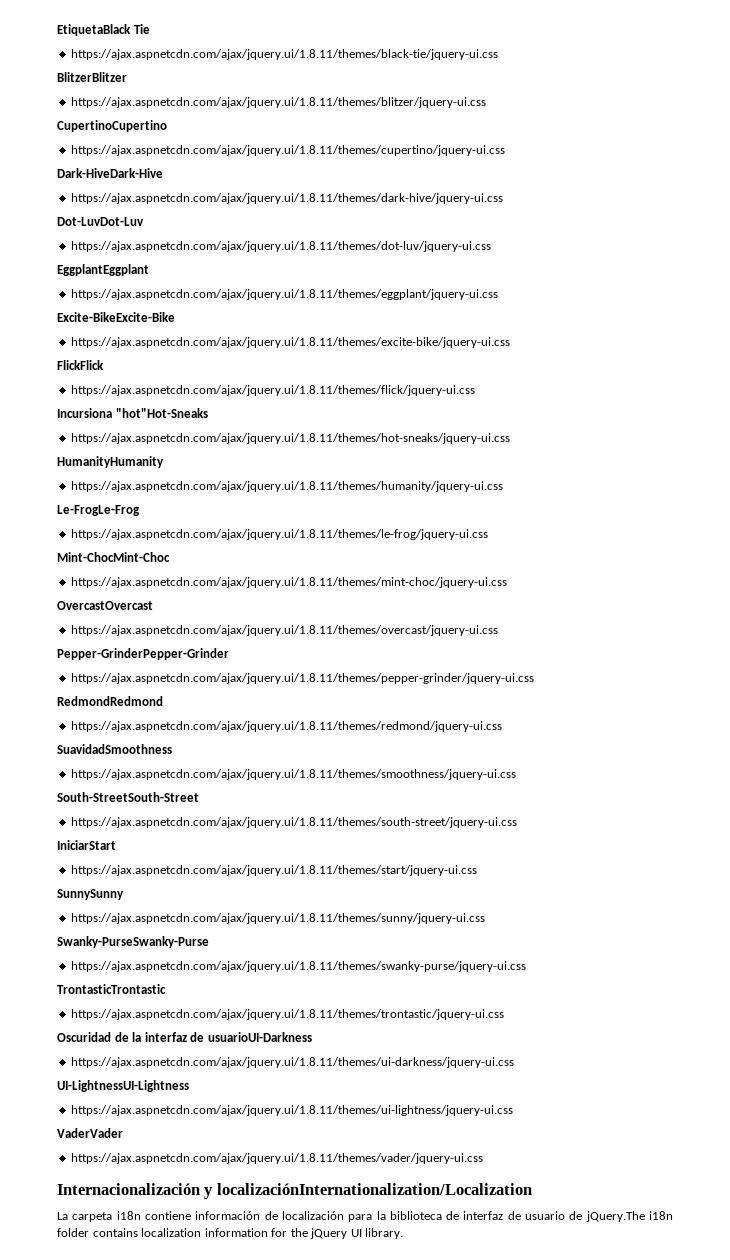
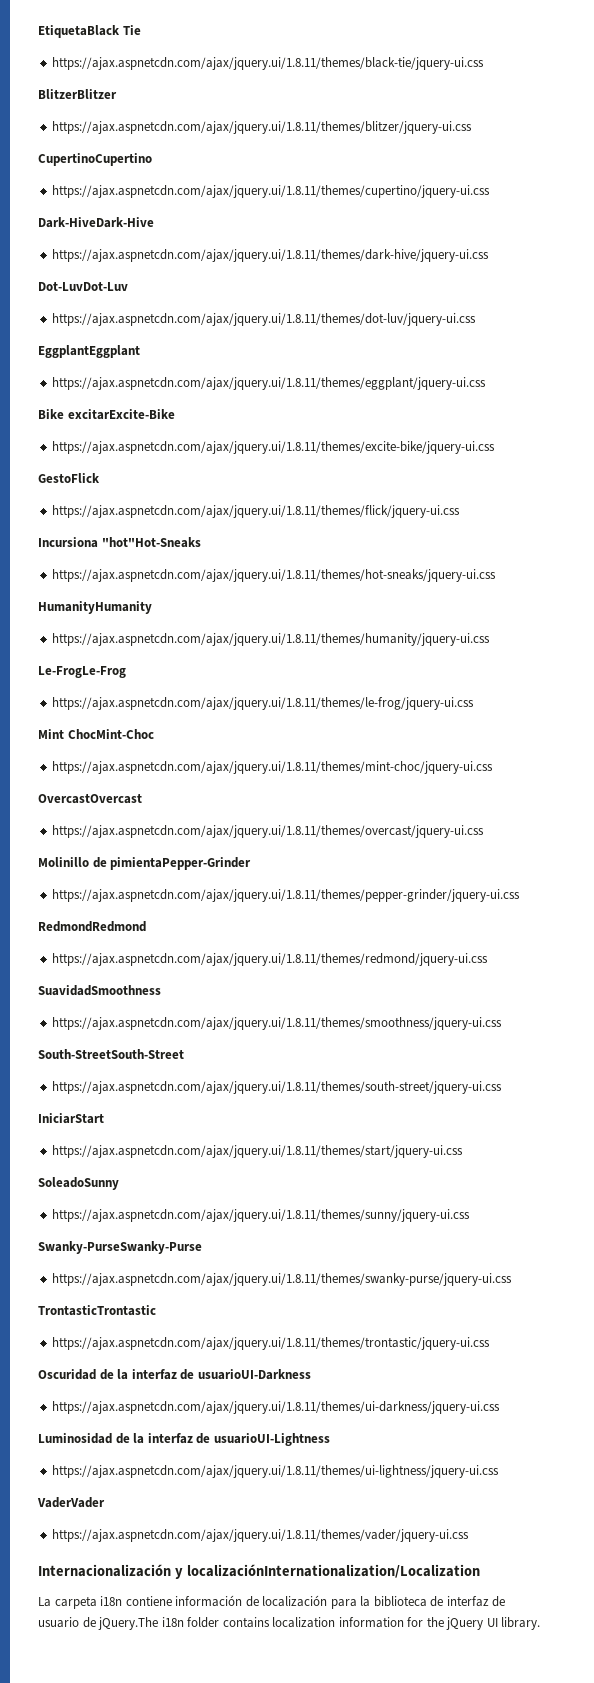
- Excite-BikeExcite-Bike
+ Bike excitarExcite-Bike
- FlickFlick
+ GestoFlick
- Mint-ChocMint-Choc
+ Mint ChocMint-Choc
- Pepper-GrinderPepper-Grinder
+ Molinillo de pimientaPepper-Grinder
- SunnySunny
+ SoleadoSunny
- UI-LightnessUI-Lightness
+ Luminosidad de la interfaz de usuarioUI-Lightness

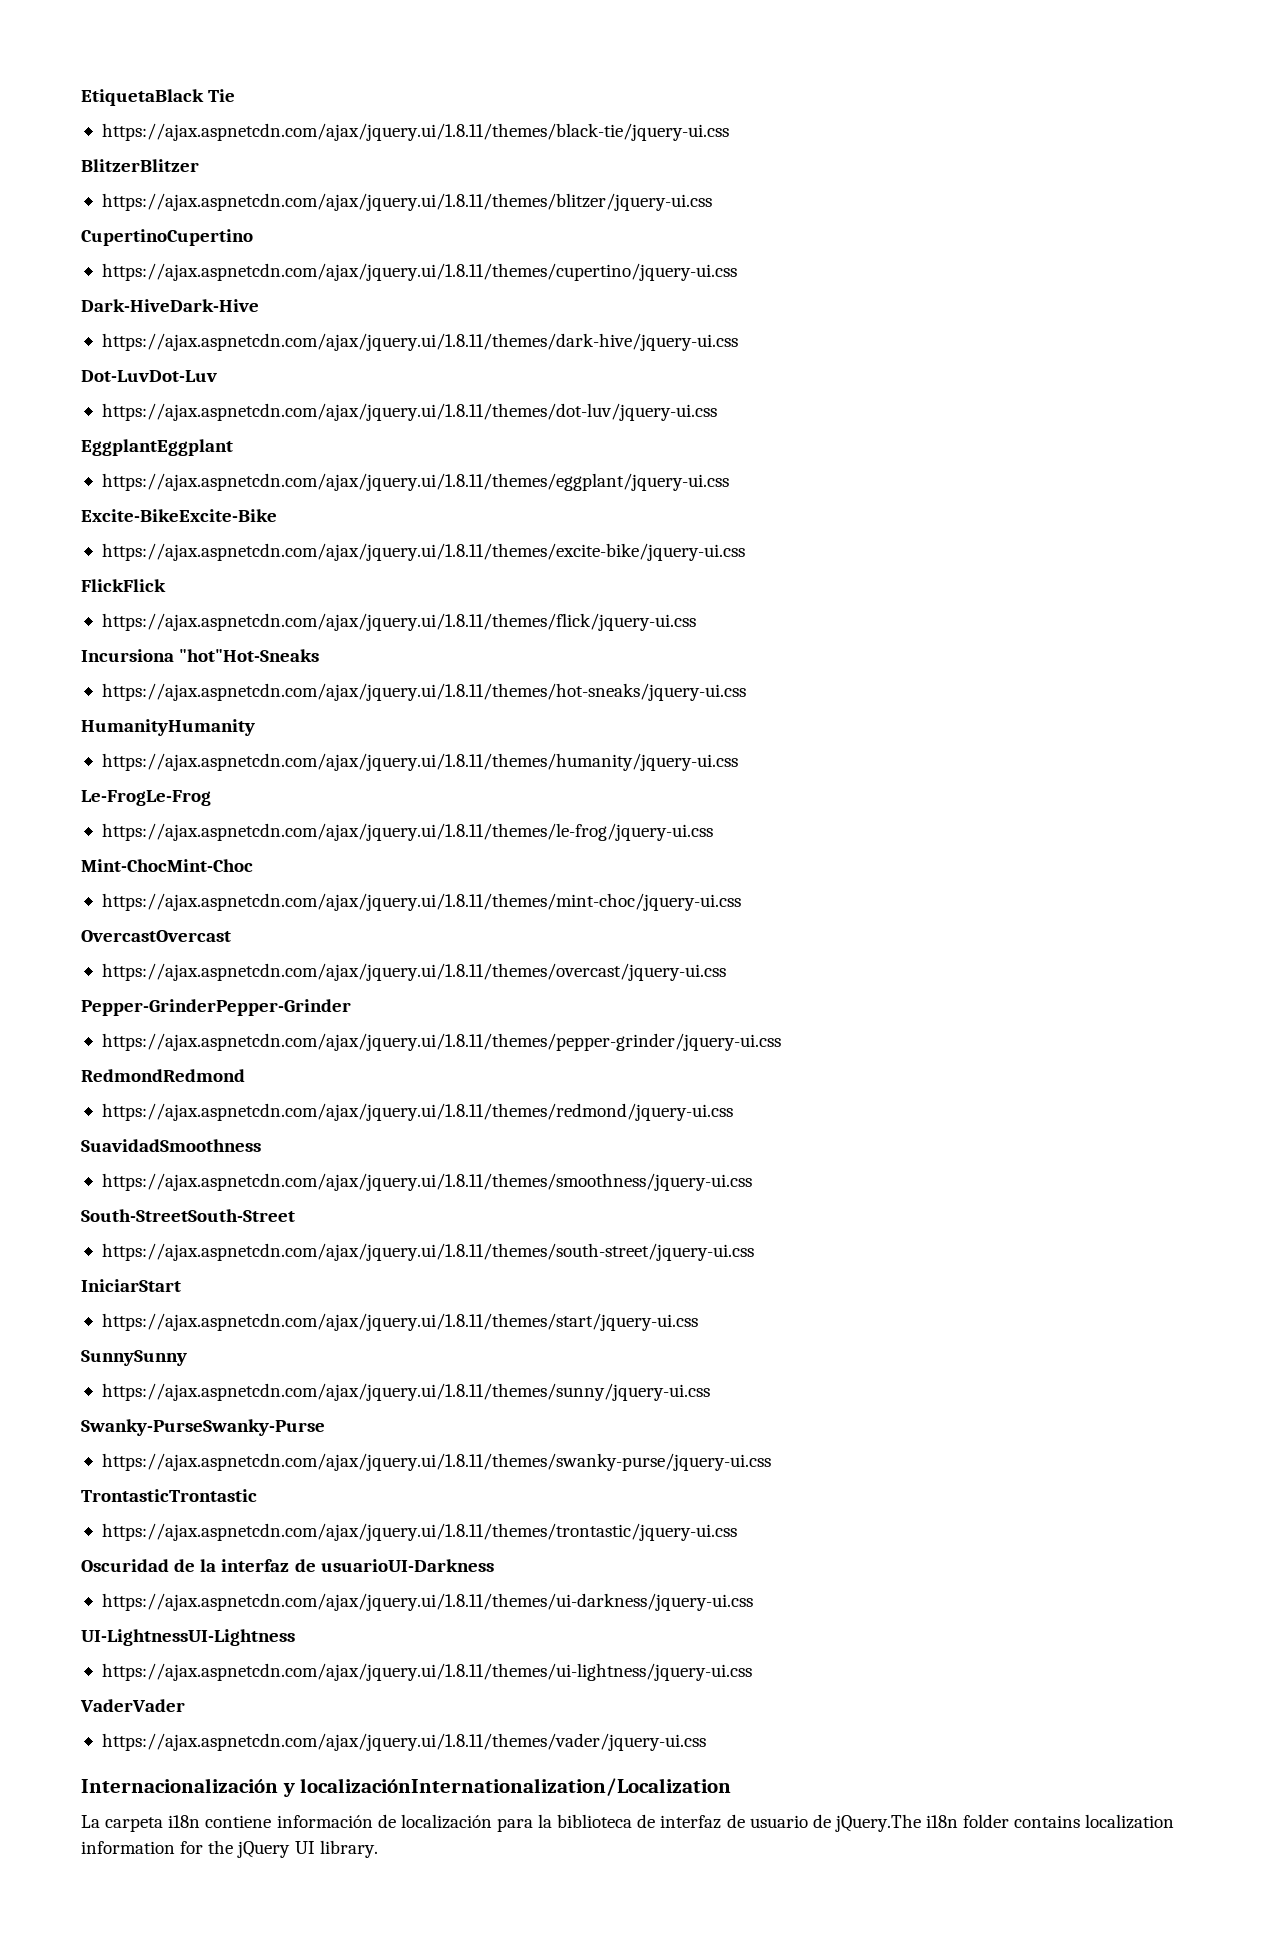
- Bike excitarExcite-Bike
+ Excite-BikeExcite-Bike
- GestoFlick
+ FlickFlick
- Mint ChocMint-Choc
+ Mint-ChocMint-Choc
- Molinillo de pimientaPepper-Grinder
+ Pepper-GrinderPepper-Grinder
- SoleadoSunny
+ SunnySunny
- Luminosidad de la interfaz de usuarioUI-Lightness
+ UI-LightnessUI-Lightness

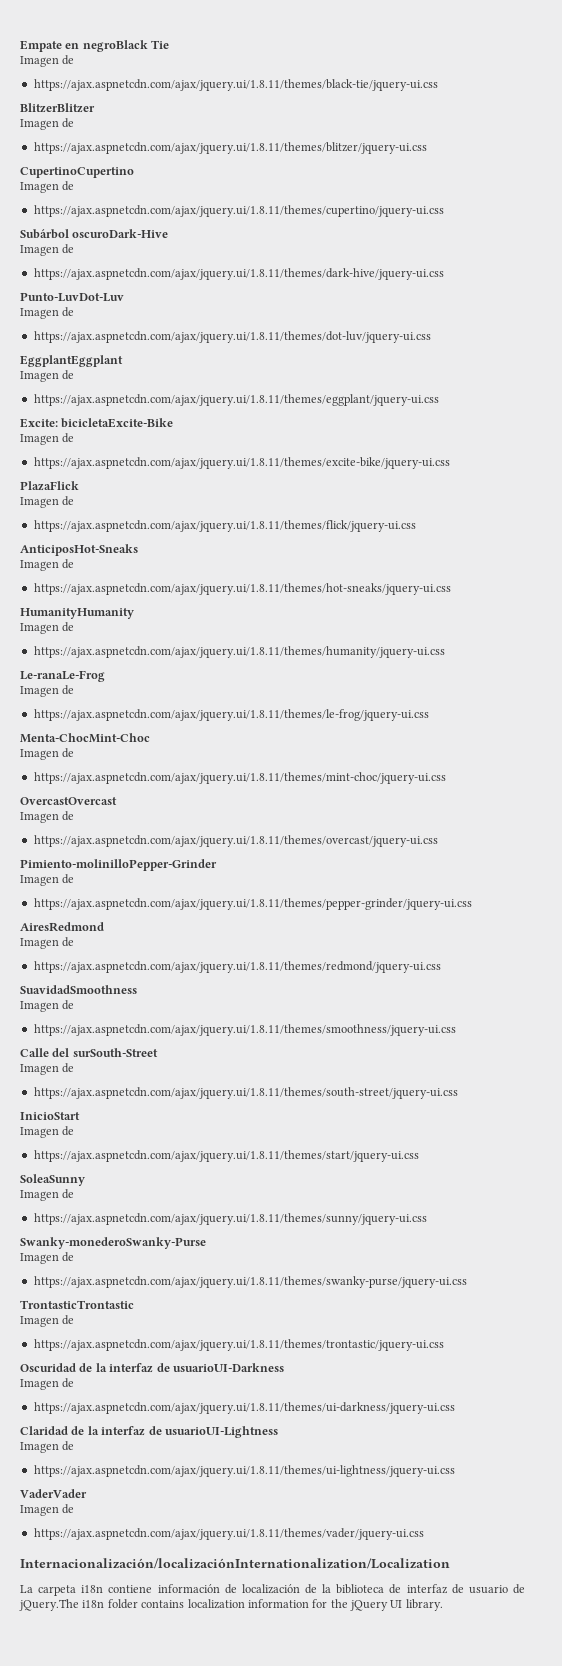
- EtiquetaBlack Tie
+ Empate en negroBlack Tie
+ Imagen de
  BlitzerBlitzer
+ Imagen de
  CupertinoCupertino
+ Imagen de
- Dark-HiveDark-Hive
+ Subárbol oscuroDark-Hive
+ Imagen de
  https://ajax.aspnetcdn.com/ajax/jquery.ui/1.8.11/themes/dark-hive/jquery-ui.css
- Dot-LuvDot-Luv
+ Punto-LuvDot-Luv
+ Imagen de
  EggplantEggplant
+ Imagen de
- Excite-BikeExcite-Bike
+ Excite: bicicletaExcite-Bike
+ Imagen de
  https://ajax.aspnetcdn.com/ajax/jquery.ui/1.8.11/themes/excite-bike/jquery-ui.css
- FlickFlick
+ PlazaFlick
+ Imagen de
  https://ajax.aspnetcdn.com/ajax/jquery.ui/1.8.11/themes/flick/jquery-ui.css
- Incursiona "hot"Hot-Sneaks
+ AnticiposHot-Sneaks
+ Imagen de
  HumanityHumanity
+ Imagen de
- Le-FrogLe-Frog
+ Le-ranaLe-Frog
+ Imagen de
  https://ajax.aspnetcdn.com/ajax/jquery.ui/1.8.11/themes/le-frog/jquery-ui.css
- Mint-ChocMint-Choc
+ Menta-ChocMint-Choc
+ Imagen de
  OvercastOvercast
+ Imagen de
- Pepper-GrinderPepper-Grinder
+ Pimiento-molinilloPepper-Grinder
+ Imagen de
  https://ajax.aspnetcdn.com/ajax/jquery.ui/1.8.11/themes/pepper-grinder/jquery-ui.css
- RedmondRedmond
+ AiresRedmond
+ Imagen de
  SuavidadSmoothness
+ Imagen de
- South-StreetSouth-Street
+ Calle del surSouth-Street
+ Imagen de
  https://ajax.aspnetcdn.com/ajax/jquery.ui/1.8.11/themes/south-street/jquery-ui.css
- IniciarStart
+ InicioStart
+ Imagen de
  https://ajax.aspnetcdn.com/ajax/jquery.ui/1.8.11/themes/start/jquery-ui.css
- SunnySunny
+ SoleaSunny
+ Imagen de
  https://ajax.aspnetcdn.com/ajax/jquery.ui/1.8.11/themes/sunny/jquery-ui.css
- Swanky-PurseSwanky-Purse
+ Swanky-monederoSwanky-Purse
+ Imagen de
  TrontasticTrontastic
+ Imagen de
  Oscuridad de la interfaz de usuarioUI-Darkness
+ Imagen de
- UI-LightnessUI-Lightness
+ Claridad de la interfaz de usuarioUI-Lightness
+ Imagen de
  VaderVader
+ Imagen de
- Internacionalización y localizaciónInternationalization/Localization
+ Internacionalización/localizaciónInternationalization/Localization
- La carpeta i18n contiene información de localización para la biblioteca de interfaz de usuario de jQuery.The i18n folder contains localization information for the jQuery UI library.
+ La carpeta i18n contiene información de localización de la biblioteca de interfaz de usuario de jQuery.The i18n folder contains localization information for the jQuery UI library.

